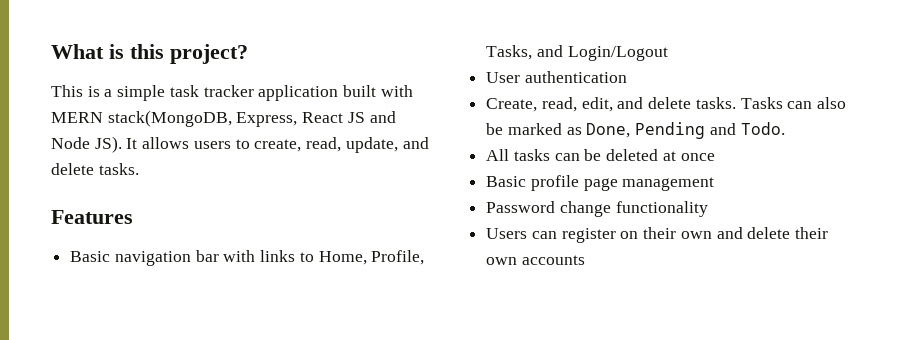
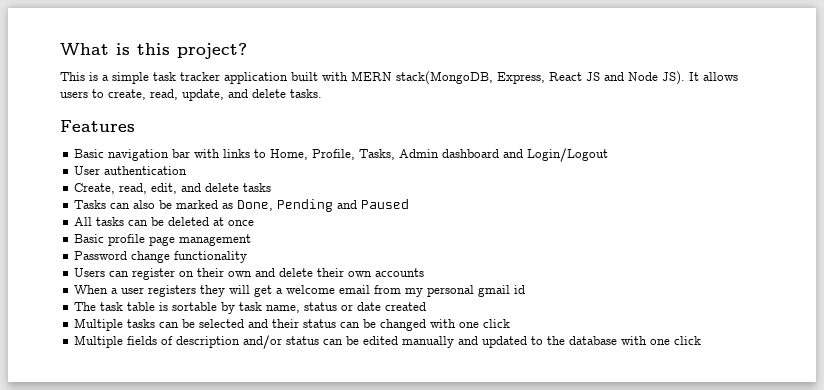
- Basic navigation bar with links to Home, Profile, Tasks, and Login/Logout
+ Basic navigation bar with links to Home, Profile, Tasks, Admin dashboard and Login/Logout
- Create, read, edit, and delete tasks. Tasks can also be marked as Done, Pending and Todo.
+ Create, read, edit, and delete tasks
+ Tasks can also be marked as Done, Pending and Paused
+ When a user registers they will get a welcome email from my personal gmail id
+ The task table is sortable by task name, status or date created
+ Multiple tasks can be selected and their status can be changed with one click
+ Multiple fields of description and/or status can be edited manually and updated to the database with one click

